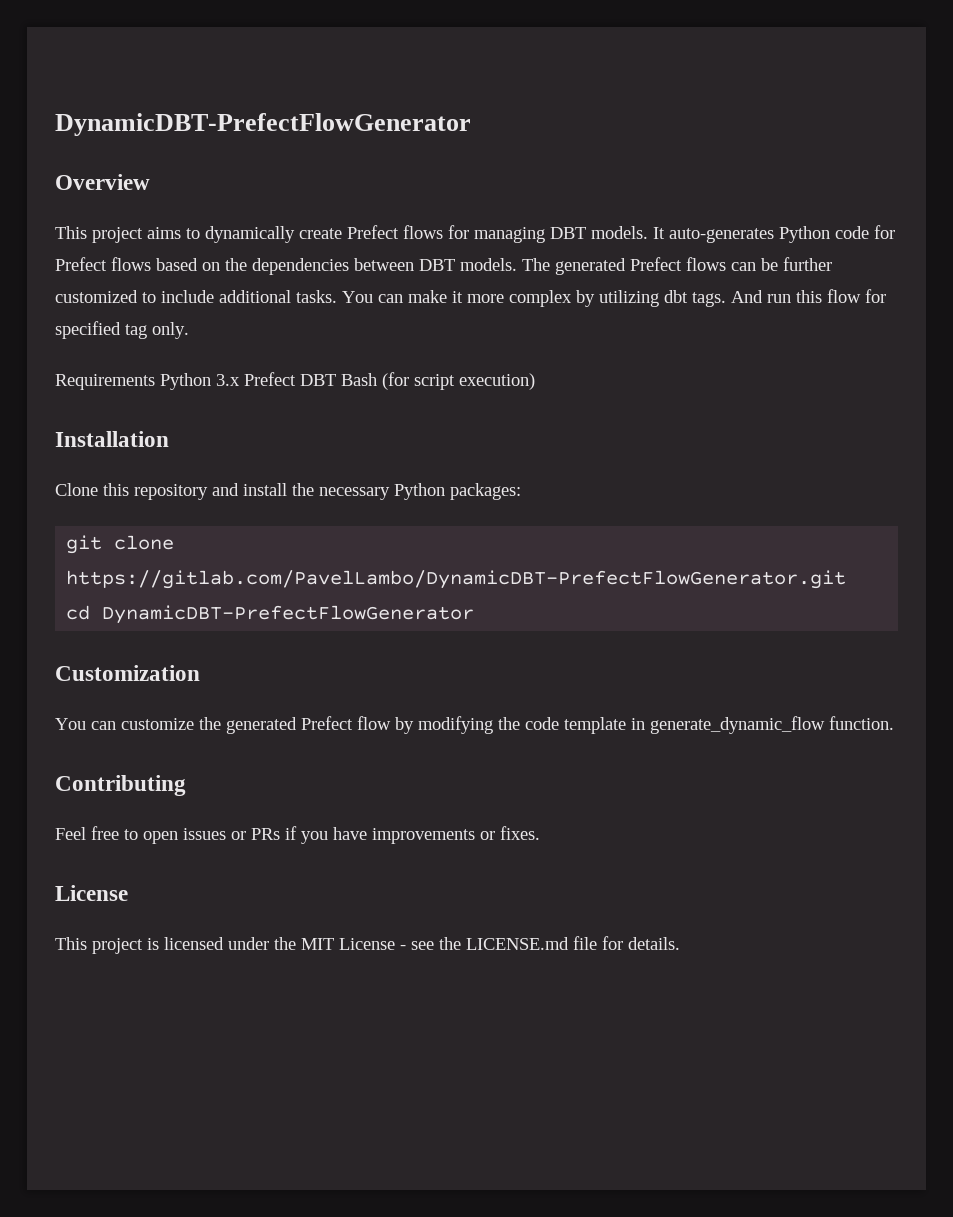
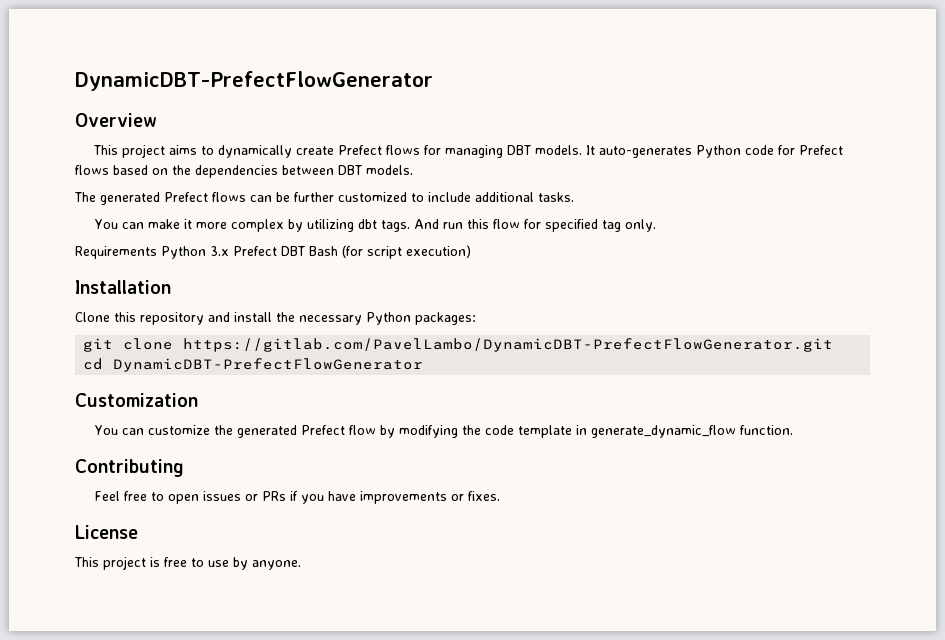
- It auto-generates Python code for Prefect flows based on the dependencies between DBT models. The generated Prefect flows can be further customized to include additional tasks. You can make it more complex by utilizing dbt tags.
+ It auto-generates Python code for Prefect flows based on the dependencies between DBT models.
+ The generated Prefect flows can be further customized to include additional tasks.
+ You can make it more complex by utilizing dbt tags.
- This project is licensed under the MIT License - see the LICENSE.md file for details.
+ This project is free to use by anyone.

